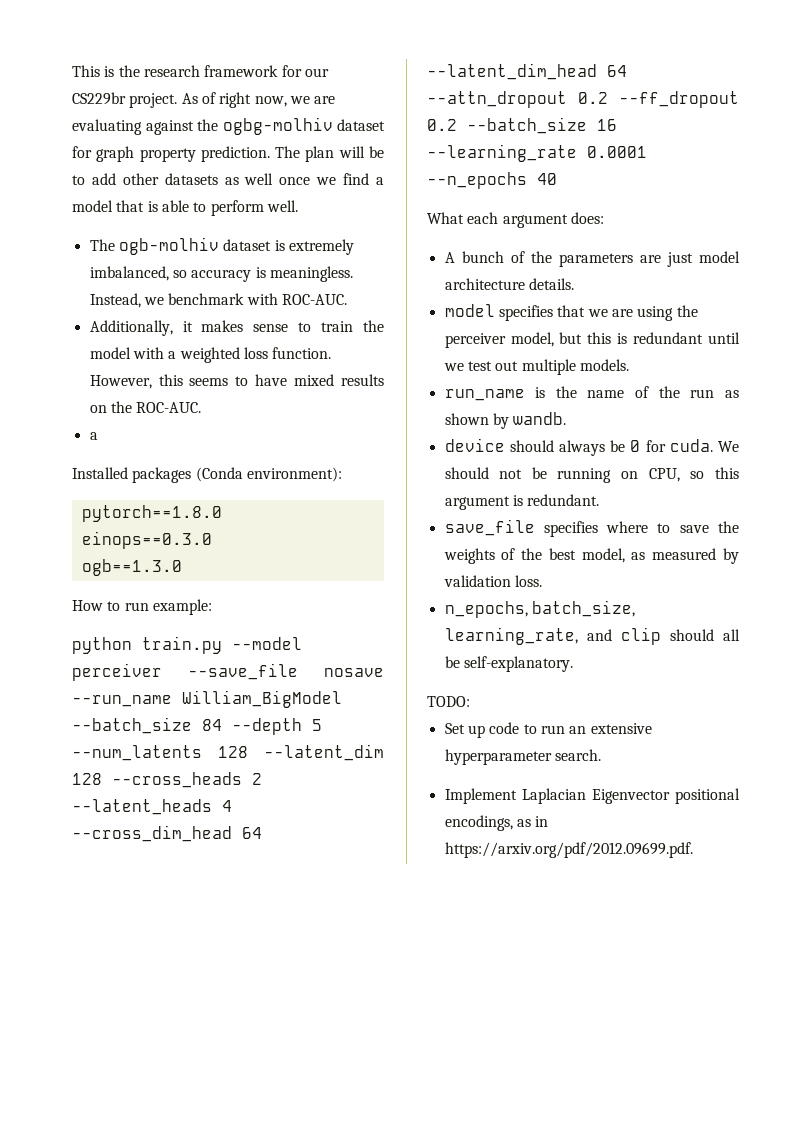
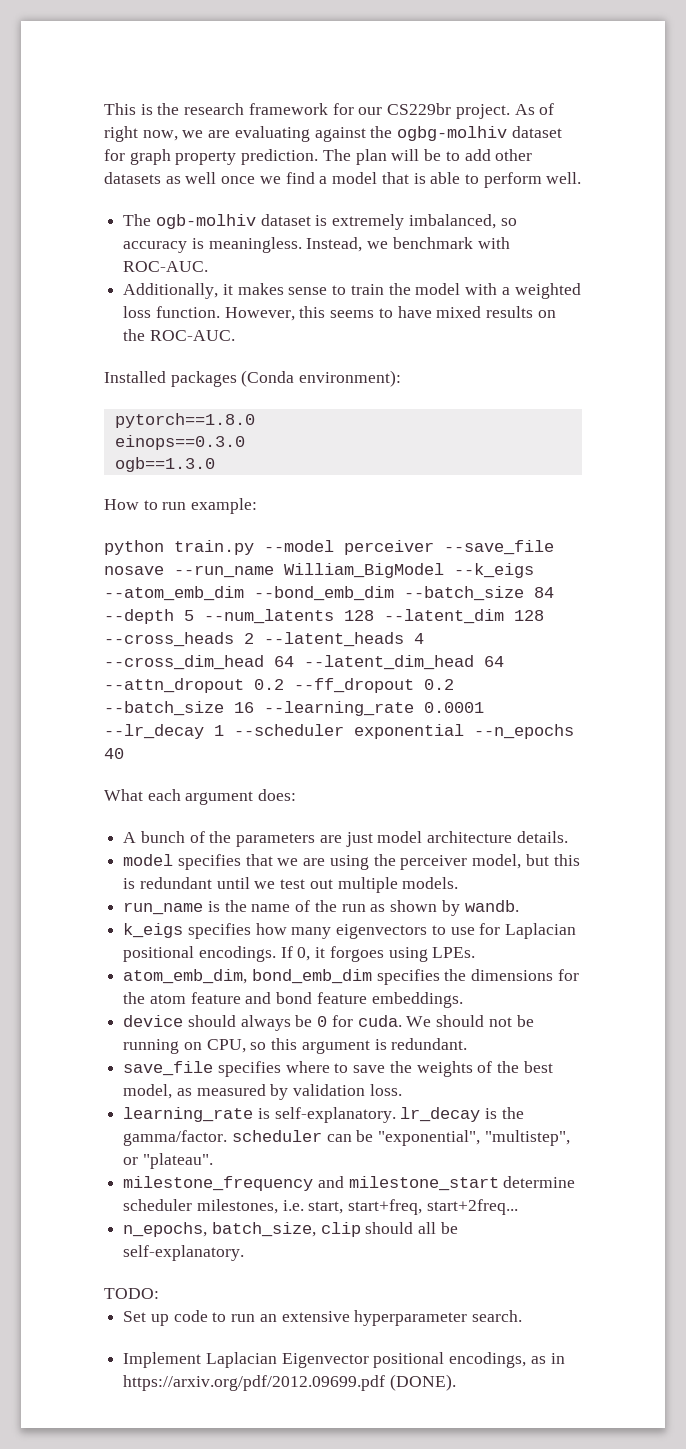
  However, this seems to have mixed results on the ROC-AUC.
- a
- python train.py --model perceiver --save_file nosave --run_name William_BigModel --batch_size 84 --depth 5 --num_latents 128 --latent_dim 128 --cross_heads 2 --latent_heads 4 --cross_dim_head 64 --latent_dim_head 64 --attn_dropout 0.2 --ff_dropout 0.2 --batch_size 16 --learning_rate 0.0001 --n_epochs 40
+ python train.py --model perceiver --save_file nosave --run_name William_BigModel --k_eigs --atom_emb_dim --bond_emb_dim --batch_size 84 --depth 5 --num_latents 128 --latent_dim 128 --cross_heads 2 --latent_heads 4 --cross_dim_head 64 --latent_dim_head 64 --attn_dropout 0.2 --ff_dropout 0.2 --batch_size 16 --learning_rate 0.0001 --lr_decay 1 --scheduler exponential --n_epochs 40
+ k_eigs specifies how many eigenvectors to use for Laplacian positional encodings. If 0, it forgoes using LPEs.
+ atom_emb_dim, bond_emb_dim specifies the dimensions for the atom feature and bond feature embeddings.
+ learning_rate is self-explanatory. lr_decay is the gamma/factor. scheduler can be "exponential", "multistep", or "plateau".
+ milestone_frequency and milestone_start determine scheduler milestones, i.e. start, start+freq, start+2freq...
- n_epochs, batch_size, learning_rate, and clip should all be self-explanatory.
+ n_epochs, batch_size, clip should all be self-explanatory.
- Implement Laplacian Eigenvector positional encodings, as in https://arxiv.org/pdf/2012.09699.pdf.
+ Implement Laplacian Eigenvector positional encodings, as in https://arxiv.org/pdf/2012.09699.pdf (DONE).

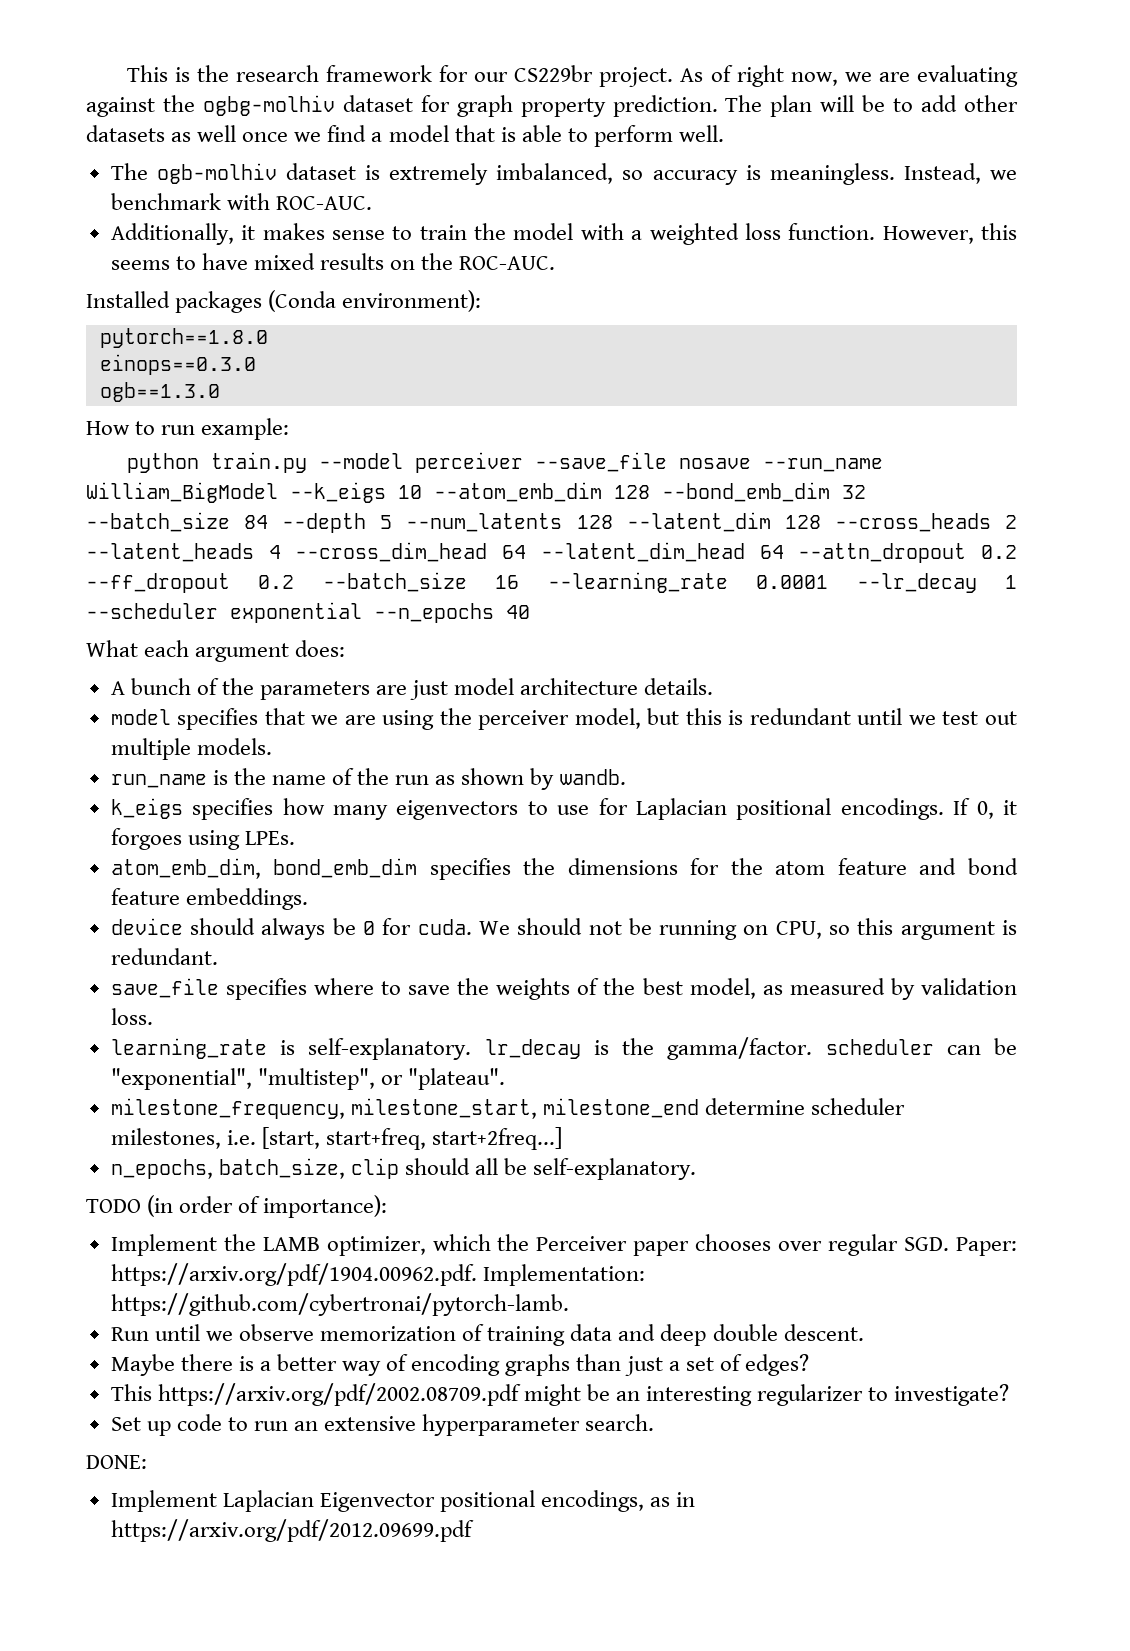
- python train.py --model perceiver --save_file nosave --run_name William_BigModel --k_eigs --atom_emb_dim --bond_emb_dim --batch_size 84 --depth 5 --num_latents 128 --latent_dim 128 --cross_heads 2 --latent_heads 4 --cross_dim_head 64 --latent_dim_head 64 --attn_dropout 0.2 --ff_dropout 0.2 --batch_size 16 --learning_rate 0.0001 --lr_decay 1 --scheduler exponential --n_epochs 40
+ python train.py --model perceiver --save_file nosave --run_name William_BigModel --k_eigs 10 --atom_emb_dim 128 --bond_emb_dim 32 --batch_size 84 --depth 5 --num_latents 128 --latent_dim 128 --cross_heads 2 --latent_heads 4 --cross_dim_head 64 --latent_dim_head 64 --attn_dropout 0.2 --ff_dropout 0.2 --batch_size 16 --learning_rate 0.0001 --lr_decay 1 --scheduler exponential --n_epochs 40
- milestone_frequency and milestone_start determine scheduler milestones, i.e. start, start+freq, start+2freq...
+ milestone_frequency, milestone_start, milestone_end determine scheduler milestones, i.e. [start, start+freq, start+2freq...]
- TODO:
+ TODO (in order of importance):
+ Implement the LAMB optimizer, which the Perceiver paper chooses over regular SGD. Paper: https://arxiv.org/pdf/1904.00962.pdf. Implementation: https://github.com/cybertronai/pytorch-lamb.
+ Run until we observe memorization of training data and deep double descent.
+ Maybe there is a better way of encoding graphs than just a set of edges?
+ This https://arxiv.org/pdf/2002.08709.pdf might be an interesting regularizer to investigate?
+ DONE:
- Implement Laplacian Eigenvector positional encodings, as in https://arxiv.org/pdf/2012.09699.pdf (DONE).
+ Implement Laplacian Eigenvector positional encodings, as in https://arxiv.org/pdf/2012.09699.pdf

